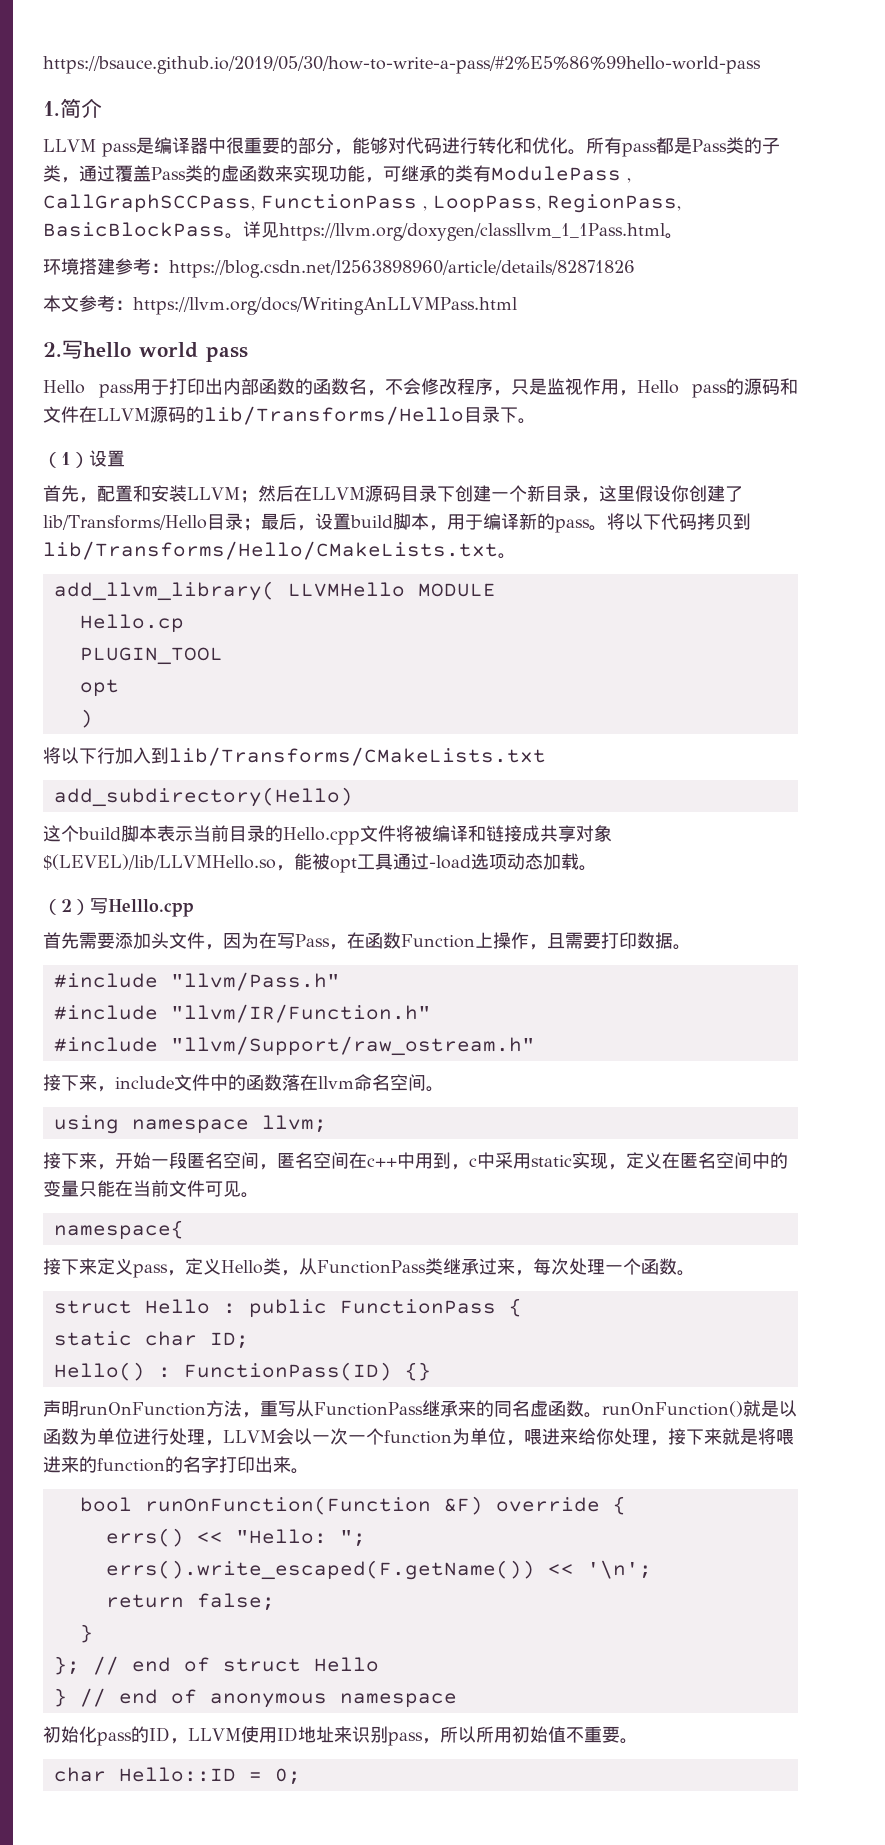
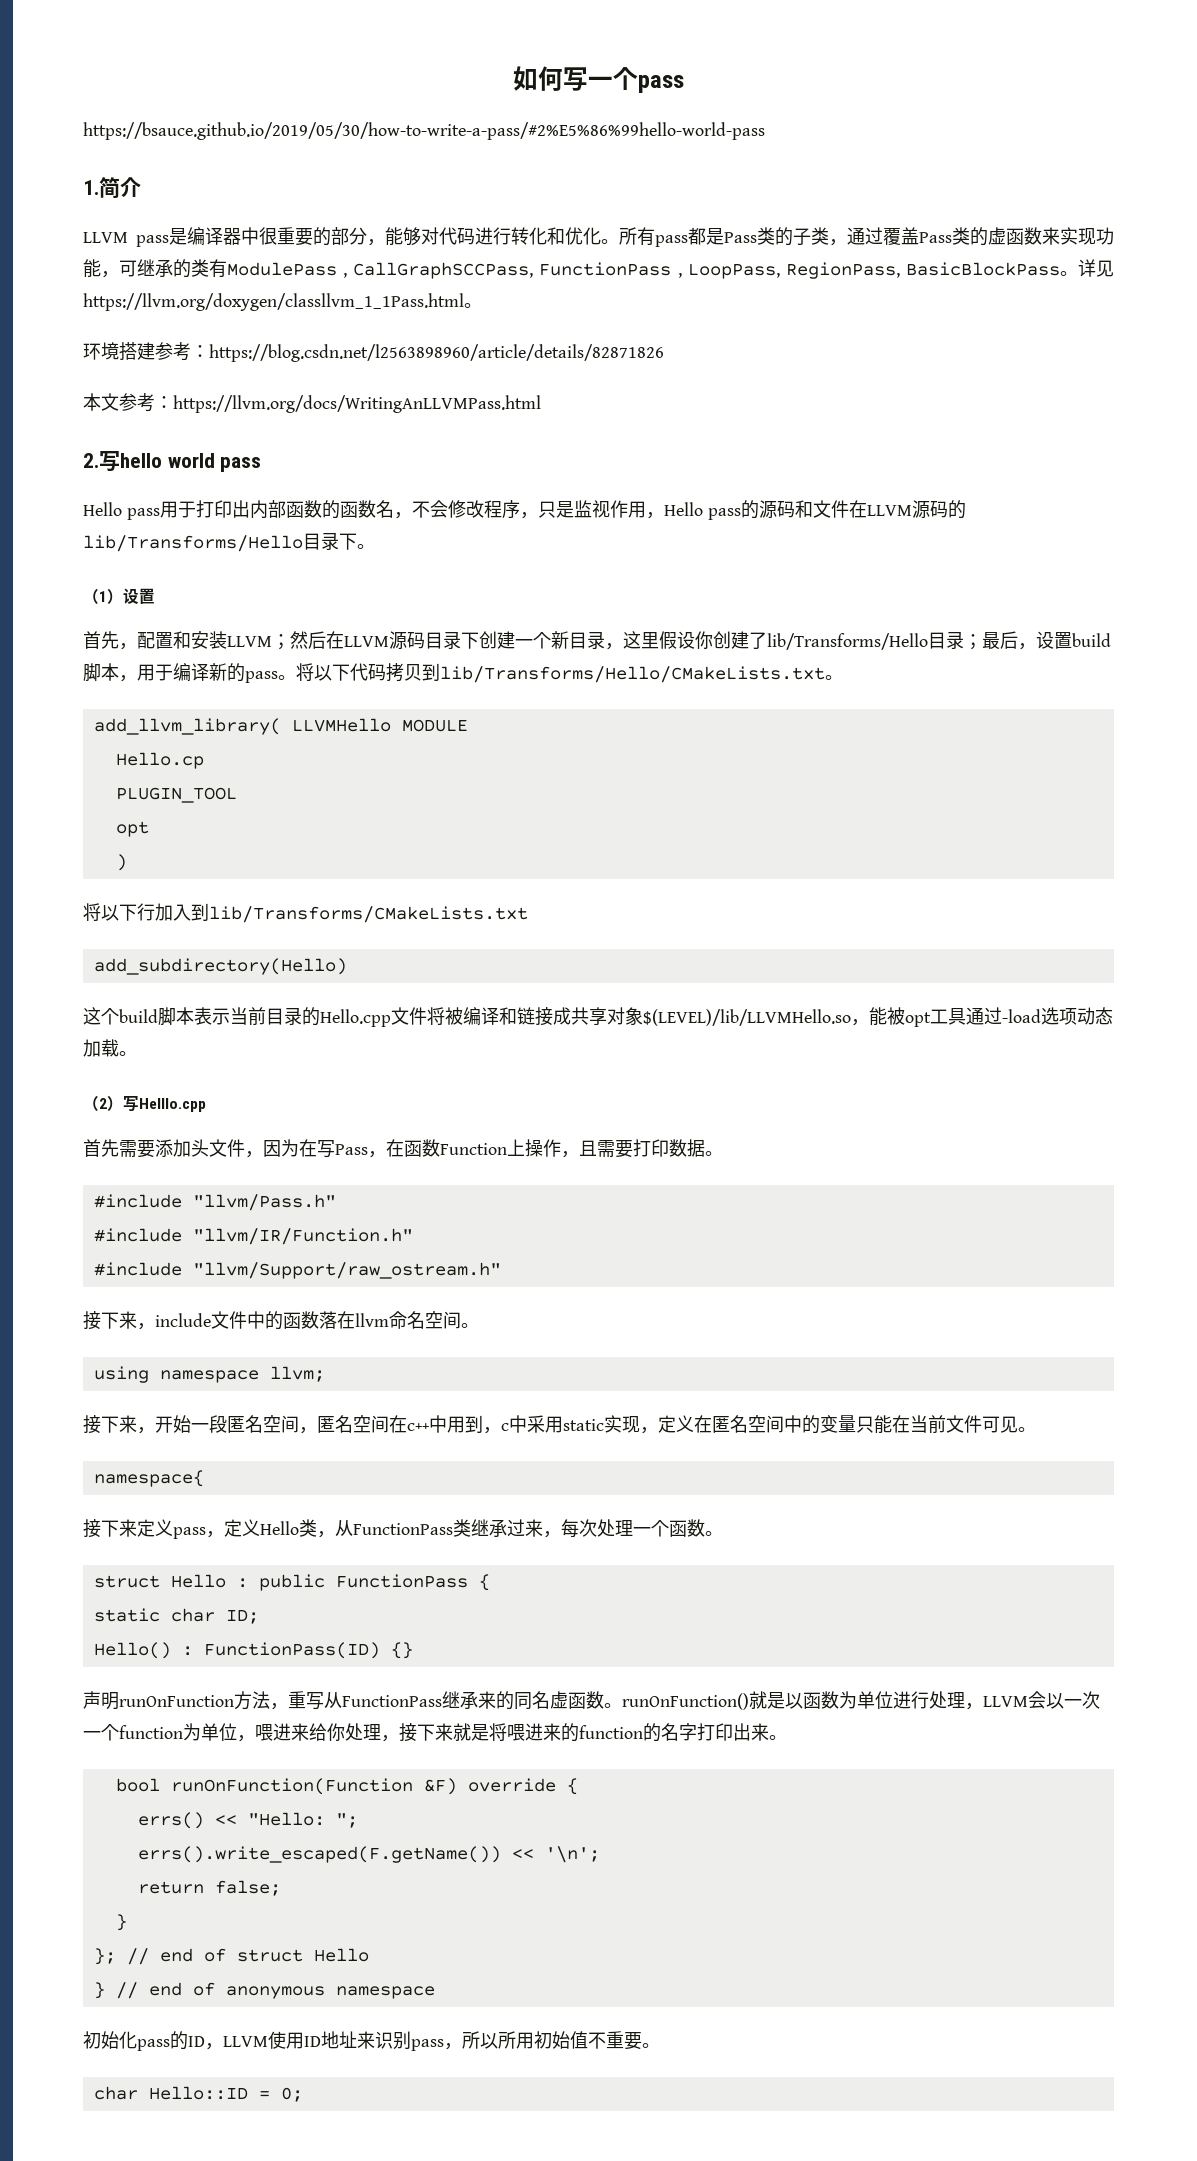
+ 如何写一个pass

